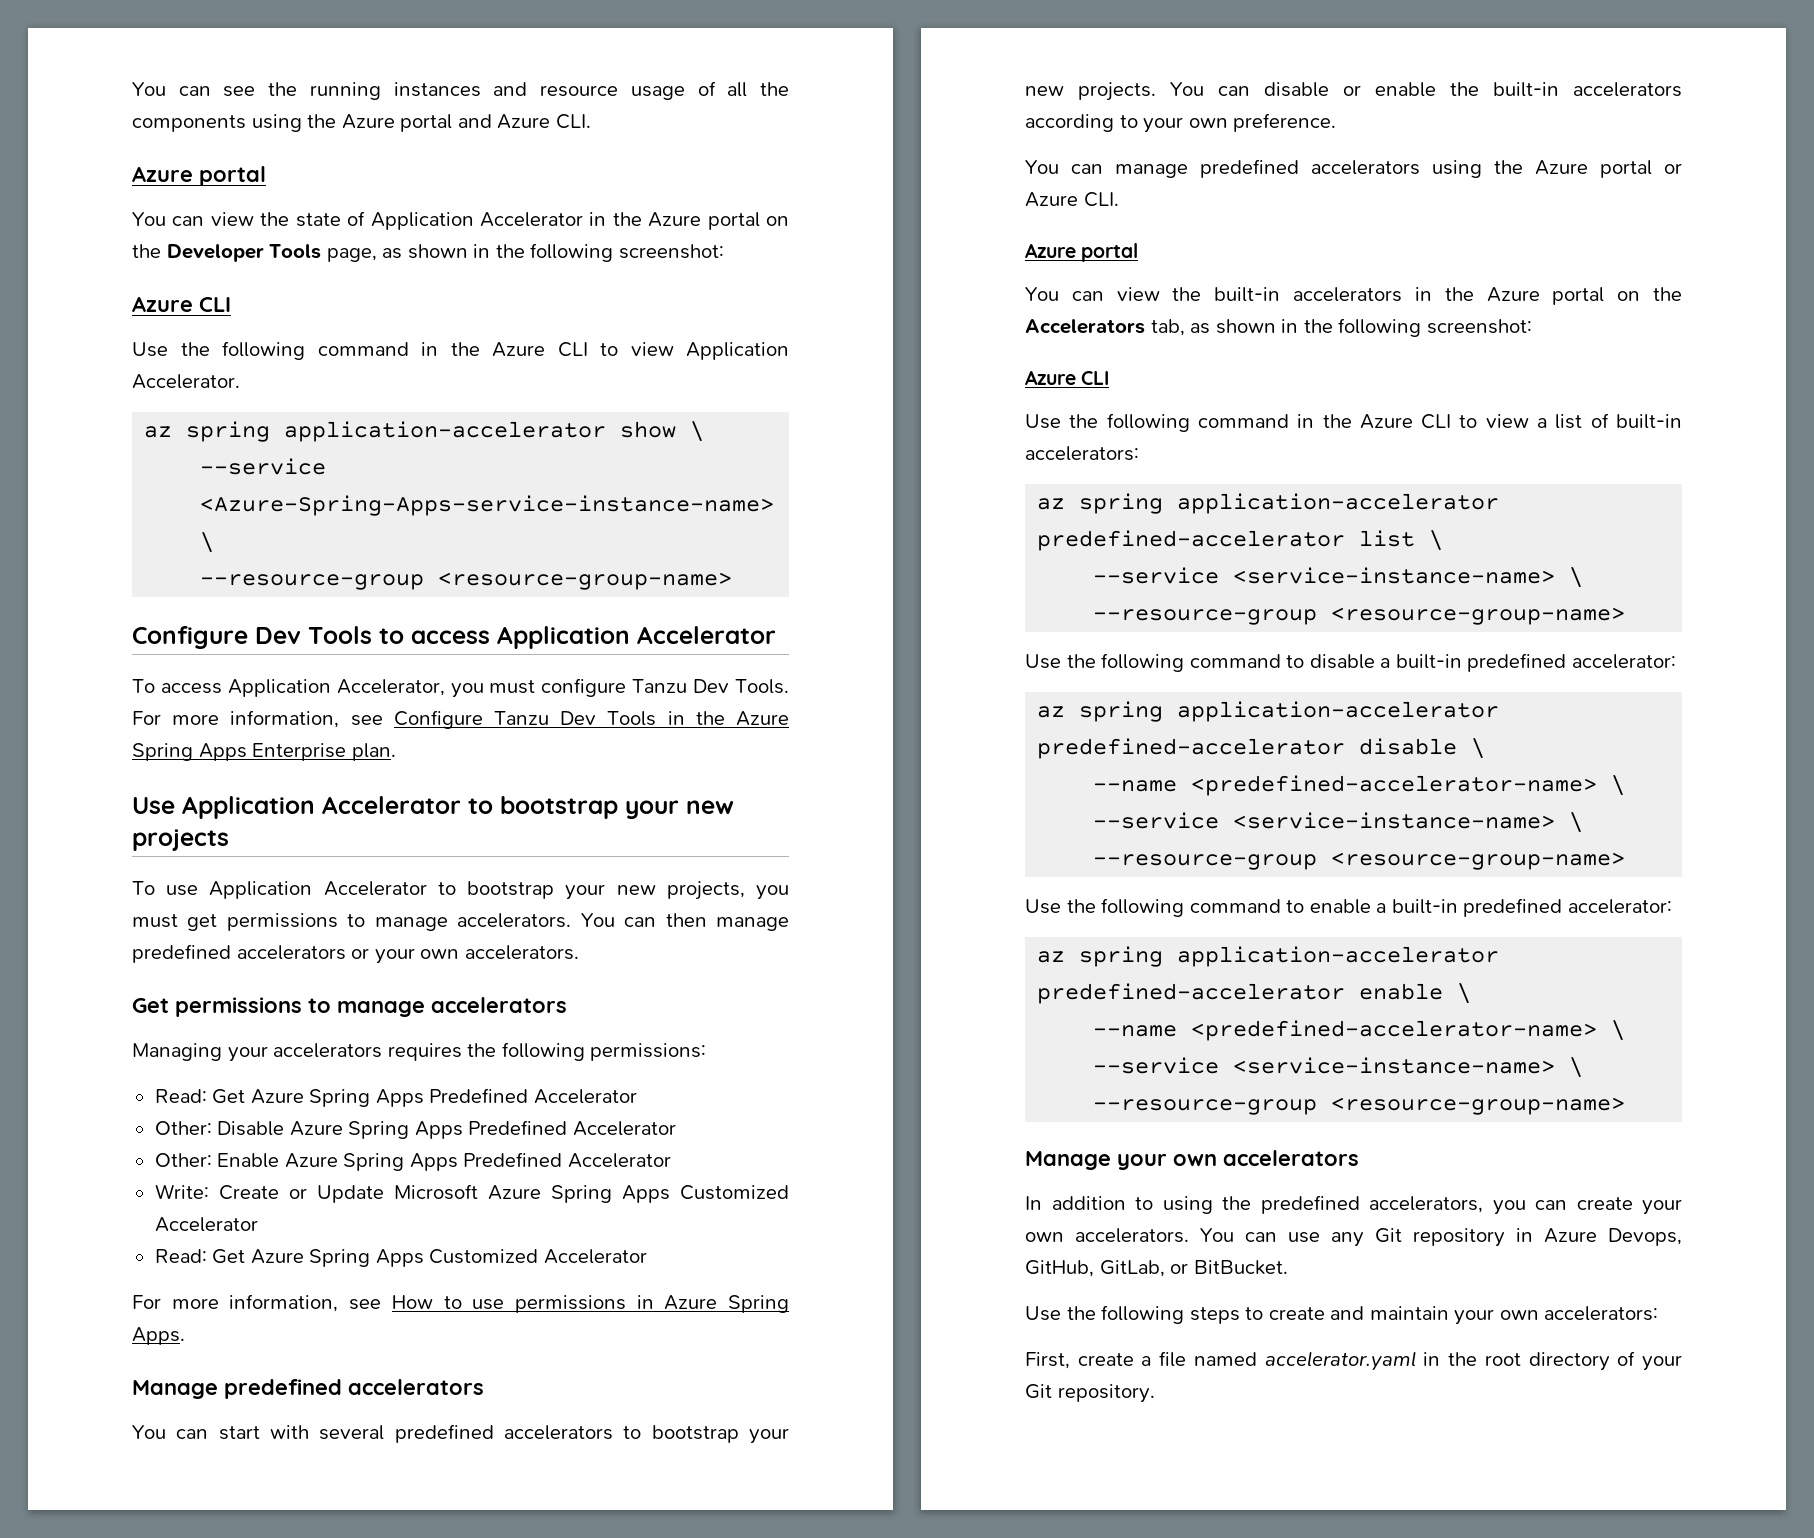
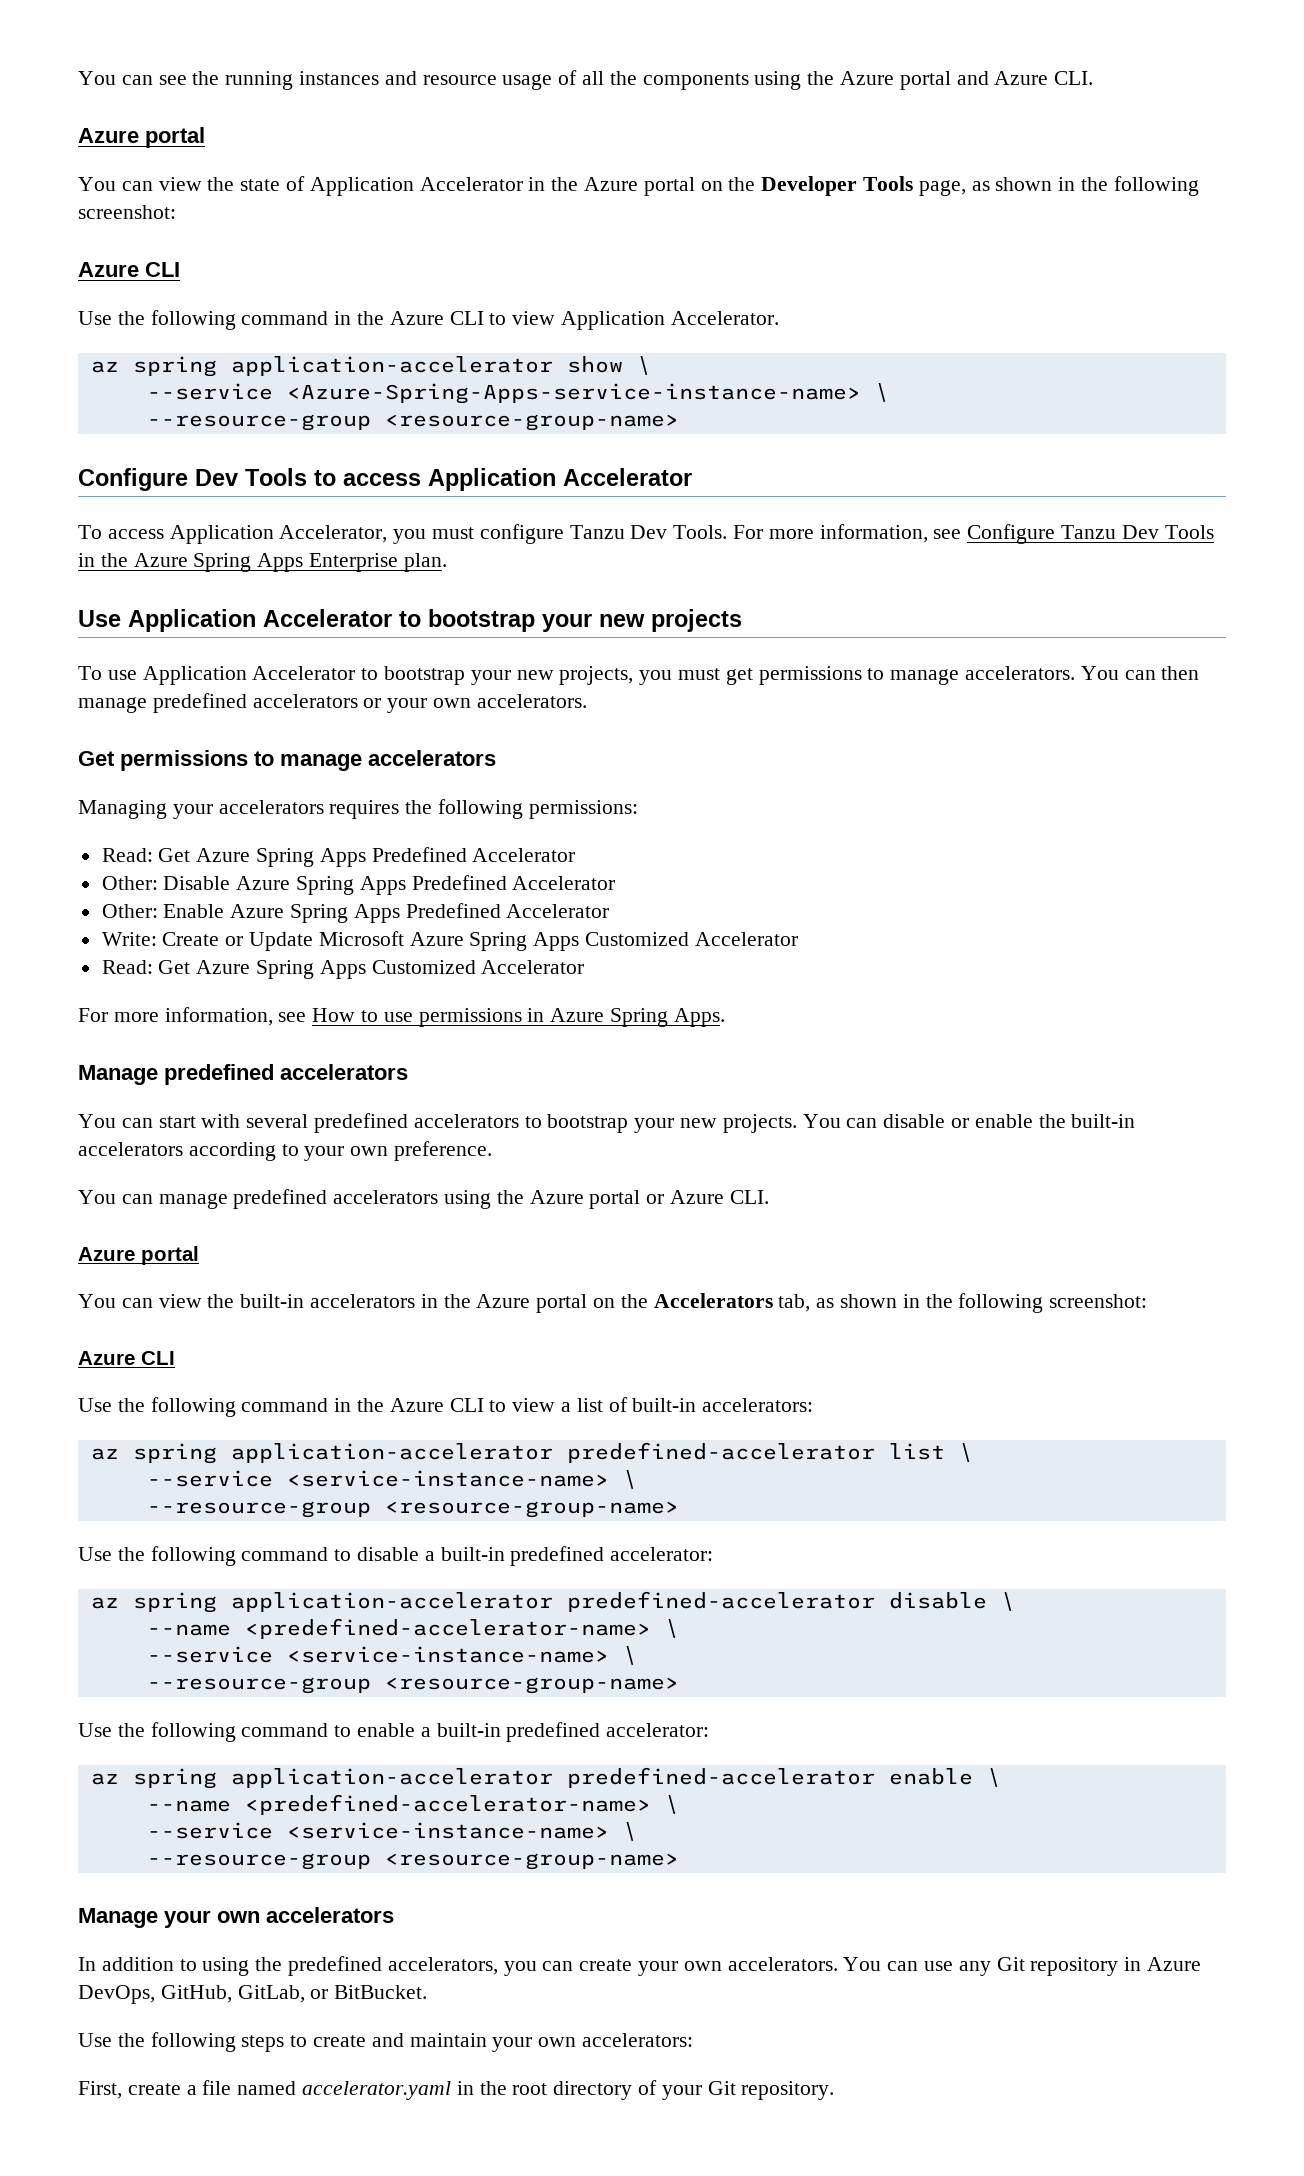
- You can use any Git repository in Azure Devops, GitHub, GitLab, or BitBucket.
+ You can use any Git repository in Azure DevOps, GitHub, GitLab, or BitBucket.

